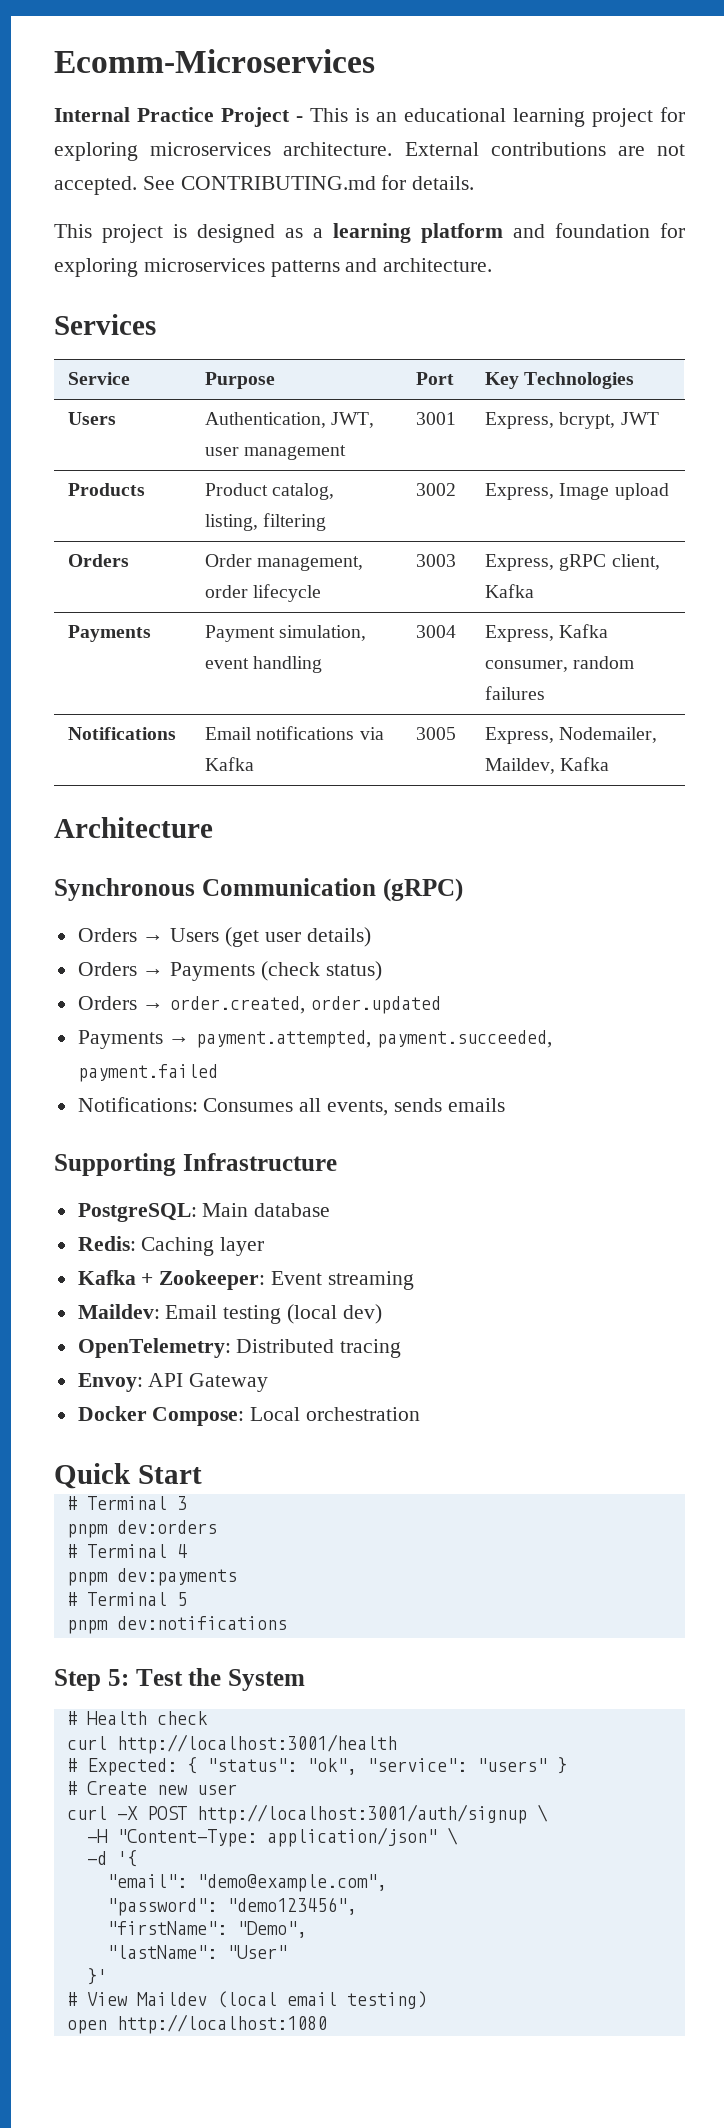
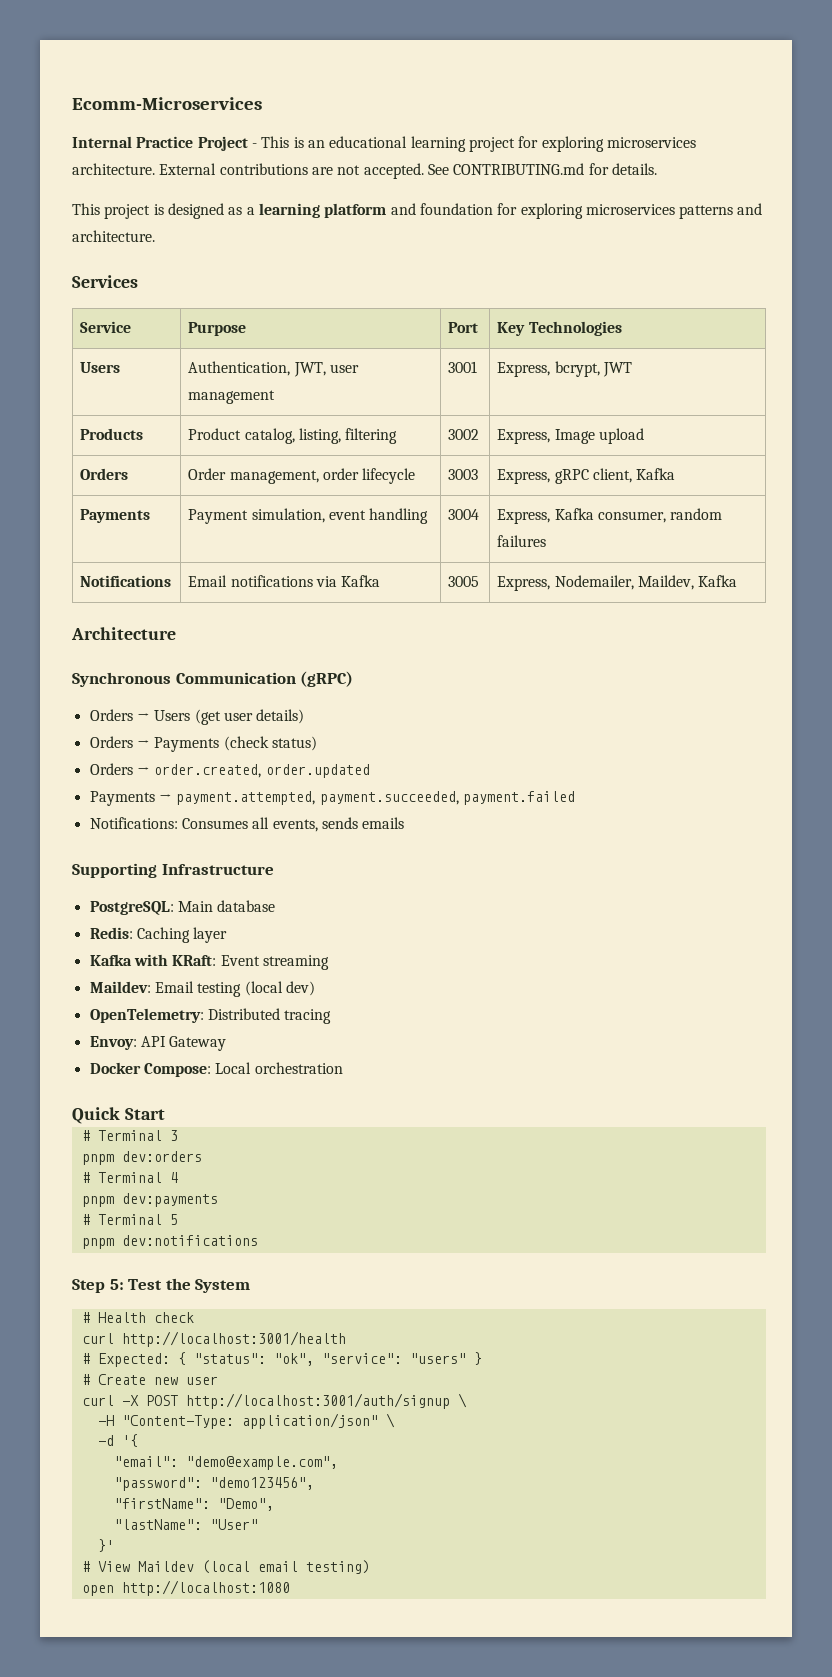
- Kafka + Zookeeper: Event streaming
+ Kafka with KRaft: Event streaming

